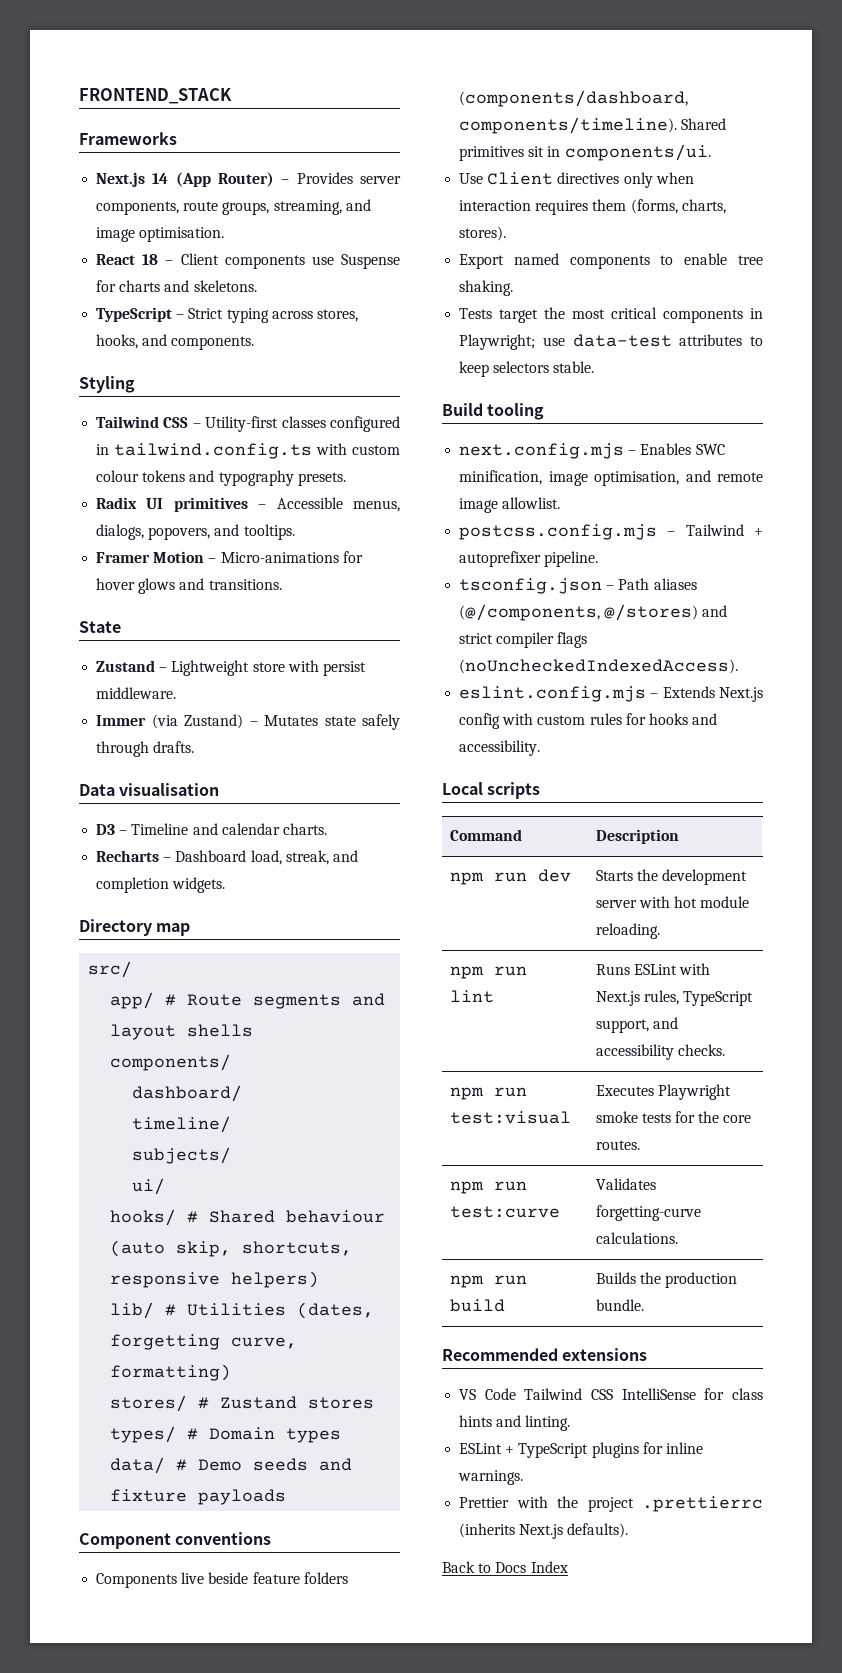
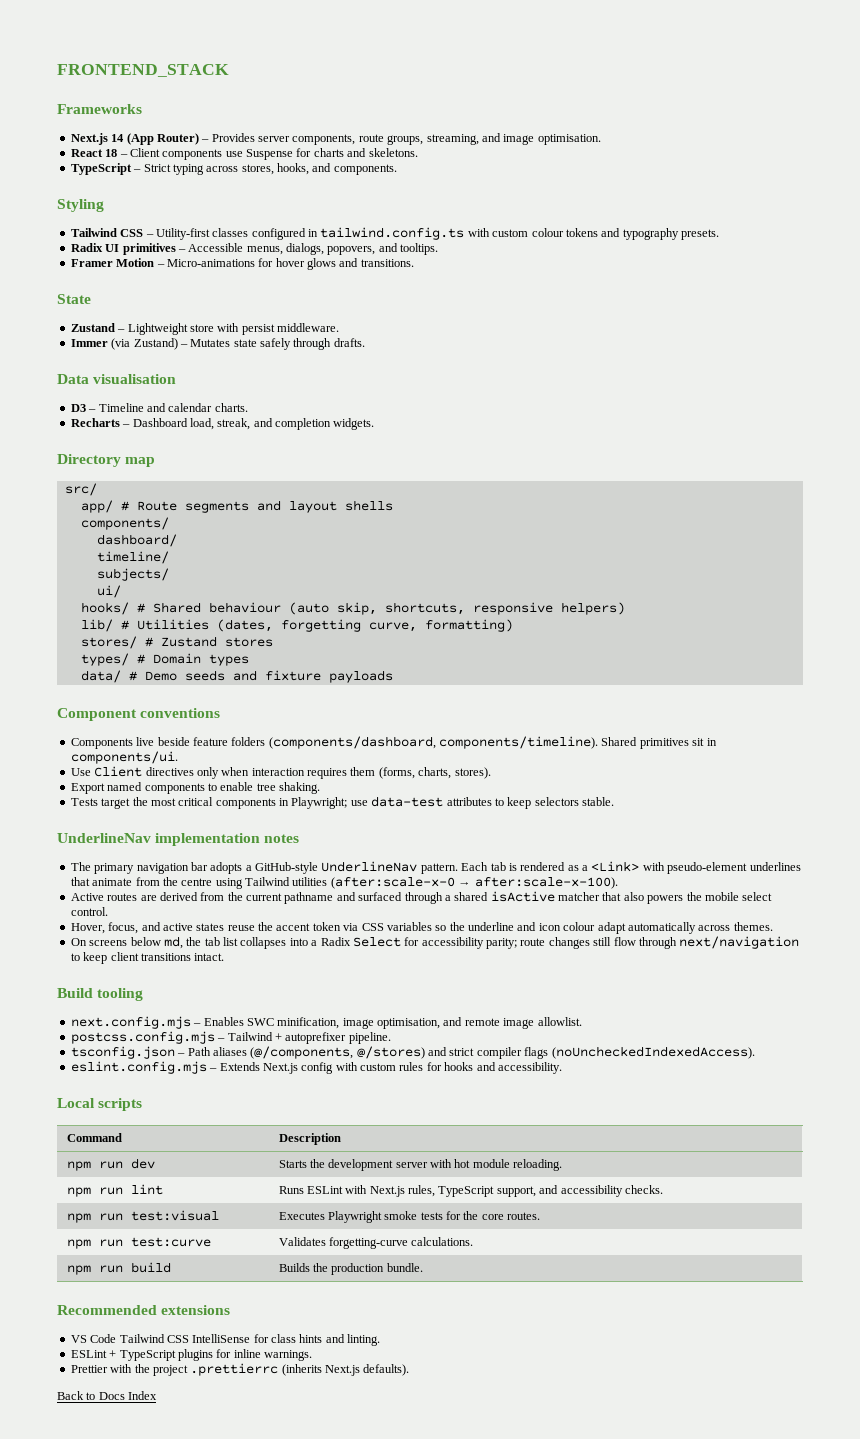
+ UnderlineNav implementation notes
+ The primary navigation bar adopts a GitHub-style UnderlineNav pattern. Each tab is rendered as a <Link> with pseudo-element underlines that animate from the centre using Tailwind utilities (after:scale-x-0 → after:scale-x-100).
+ Active routes are derived from the current pathname and surfaced through a shared isActive matcher that also powers the mobile select control.
+ Hover, focus, and active states reuse the accent token via CSS variables so the underline and icon colour adapt automatically across themes.
+ On screens below md, the tab list collapses into a Radix Select for accessibility parity; route changes still flow through next/navigation to keep client transitions intact.

